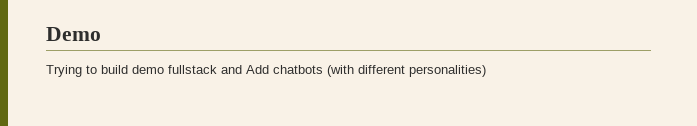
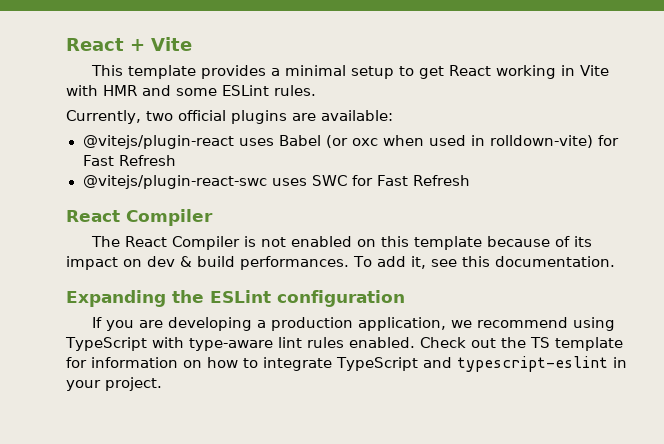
- Demo
- Trying to build demo fullstack and Add chatbots (with different personalities)
+ React + Vite
+ This template provides a minimal setup to get React working in Vite with HMR and some ESLint rules.
+ Currently, two official plugins are available:
+ @vitejs/plugin-react uses Babel (or oxc when used in rolldown-vite) for Fast Refresh
+ @vitejs/plugin-react-swc uses SWC for Fast Refresh
+ React Compiler
+ The React Compiler is not enabled on this template because of its impact on dev & build performances. To add it, see this documentation.
+ Expanding the ESLint configuration
+ If you are developing a production application, we recommend using TypeScript with type-aware lint rules enabled. Check out the TS template for information on how to integrate TypeScript and typescript-eslint in your project.

